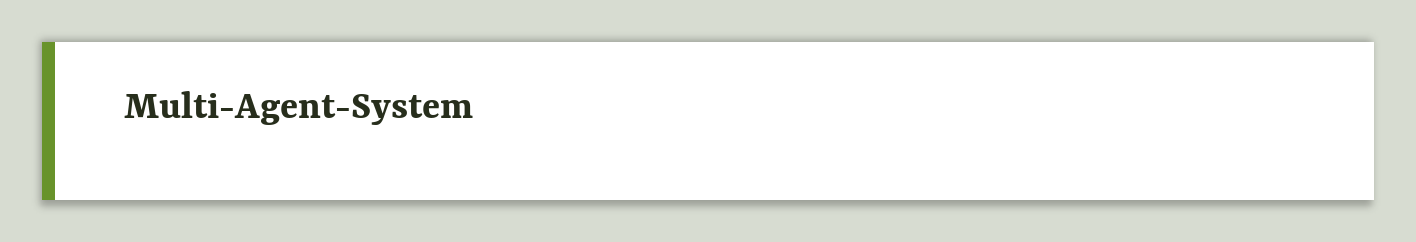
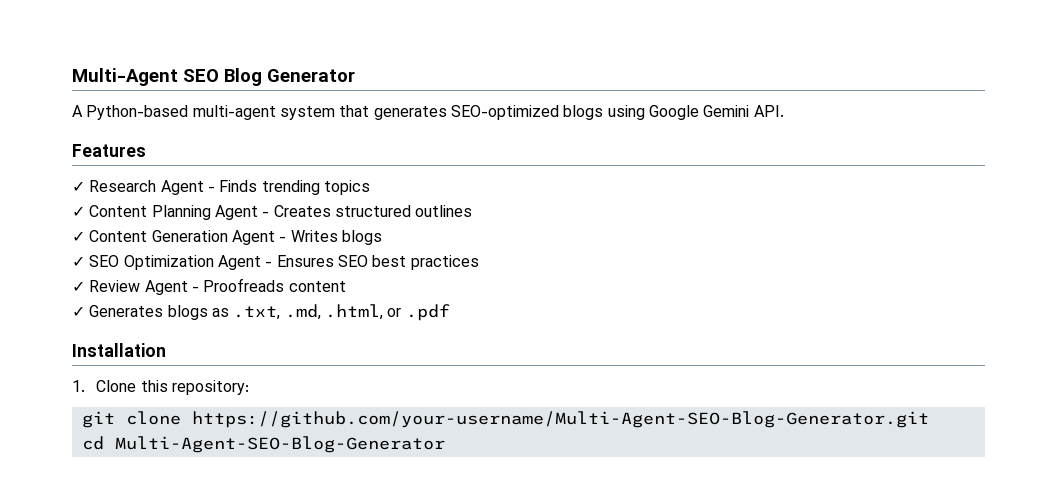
- Multi-Agent-System
+ Multi-Agent SEO Blog Generator
+ A Python-based multi-agent system that generates SEO-optimized blogs using Google Gemini API.
+ Features
+ ✓ Research Agent - Finds trending topics
+ ✓ Content Planning Agent - Creates structured outlines
+ ✓ Content Generation Agent - Writes blogs
+ ✓ SEO Optimization Agent - Ensures SEO best practices
+ ✓ Review Agent - Proofreads content
+ ✓ Generates blogs as .txt, .md, .html, or .pdf
+ Installation
+ 1. Clone this repository:
+ git clone https://github.com/your-username/Multi-Agent-SEO-Blog-Generator.git
+ cd Multi-Agent-SEO-Blog-Generator

